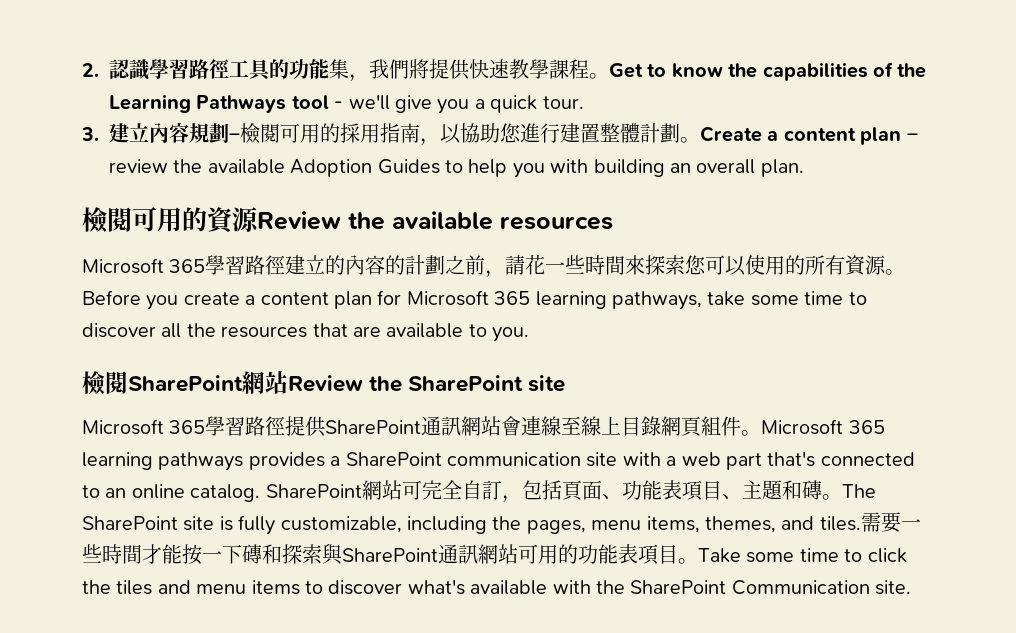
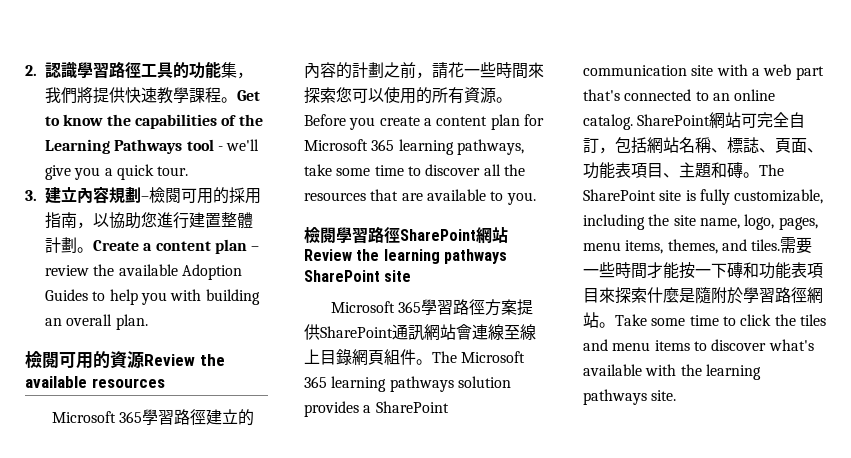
- 檢閱SharePoint網站Review the SharePoint site
+ 檢閱學習路徑SharePoint網站Review the learning pathways SharePoint site
- Microsoft 365學習路徑提供SharePoint通訊網站會連線至線上目錄網頁組件。
+ Microsoft 365學習路徑方案提供SharePoint通訊網站會連線至線上目錄網頁組件。
- Microsoft 365 learning pathways provides a SharePoint communication site with a web part that's connected to an online catalog.
+ The Microsoft 365 learning pathways solution provides a SharePoint communication site with a web part that's connected to an online catalog.
- SharePoint網站可完全自訂，包括頁面、功能表項目、主題和磚。
+ SharePoint網站可完全自訂，包括網站名稱、標誌、頁面、功能表項目、主題和磚。
- The SharePoint site is fully customizable, including the pages, menu items, themes, and tiles.
+ The SharePoint site is fully customizable, including the site name, logo, pages, menu items, themes, and tiles.
- 需要一些時間才能按一下磚和探索與SharePoint通訊網站可用的功能表項目。
+ 需要一些時間才能按一下磚和功能表項目來探索什麼是隨附於學習路徑網站。
- Take some time to click the tiles and menu items to discover what's available with the SharePoint Communication site.
+ Take some time to click the tiles and menu items to discover what's available with the learning pathways site.

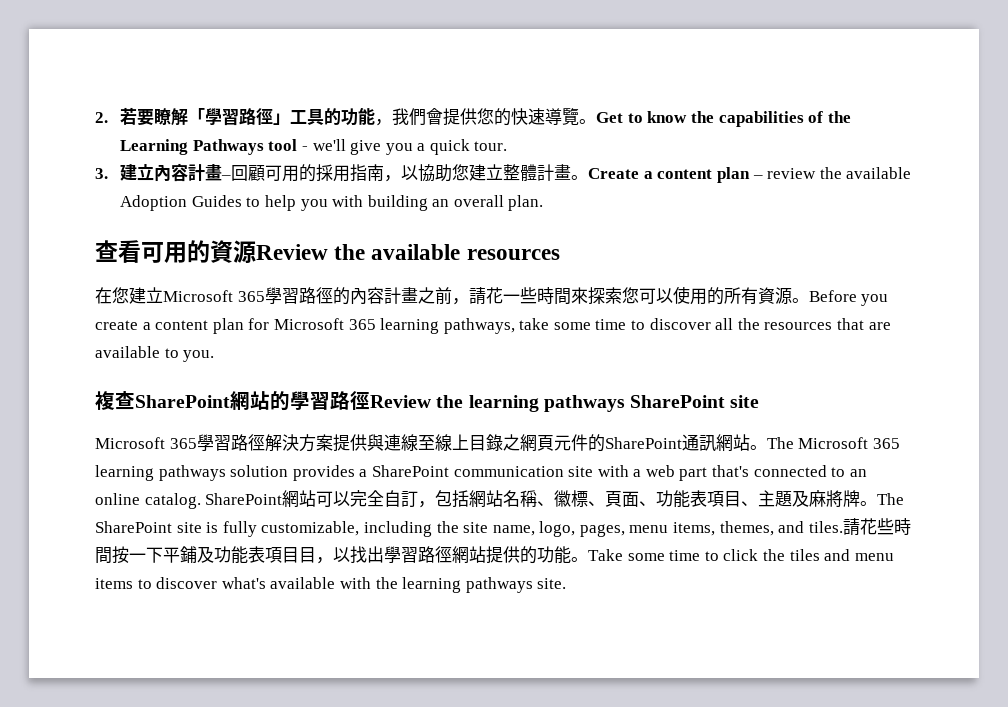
- 2.認識學習路徑工具的功能集，我們將提供快速教學課程。
+ 2.若要瞭解「學習路徑」工具的功能，我們會提供您的快速導覽。
- 3.建立內容規劃–檢閱可用的採用指南，以協助您進行建置整體計劃。
+ 3.建立內容計畫–回顧可用的採用指南，以協助您建立整體計畫。
- 檢閱可用的資源Review the available resources
+ 查看可用的資源Review the available resources
- Microsoft 365學習路徑建立的內容的計劃之前，請花一些時間來探索您可以使用的所有資源。
+ 在您建立Microsoft 365學習路徑的內容計畫之前，請花一些時間來探索您可以使用的所有資源。
- 檢閱學習路徑SharePoint網站Review the learning pathways SharePoint site
+ 複查SharePoint網站的學習路徑Review the learning pathways SharePoint site
- Microsoft 365學習路徑方案提供SharePoint通訊網站會連線至線上目錄網頁組件。
+ Microsoft 365學習路徑解決方案提供與連線至線上目錄之網頁元件的SharePoint通訊網站。
- SharePoint網站可完全自訂，包括網站名稱、標誌、頁面、功能表項目、主題和磚。
+ SharePoint網站可以完全自訂，包括網站名稱、徽標、頁面、功能表項目、主題及麻將牌。
- 需要一些時間才能按一下磚和功能表項目來探索什麼是隨附於學習路徑網站。
+ 請花些時間按一下平鋪及功能表項目目，以找出學習路徑網站提供的功能。

